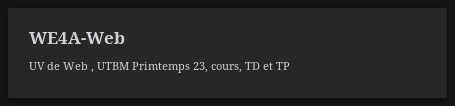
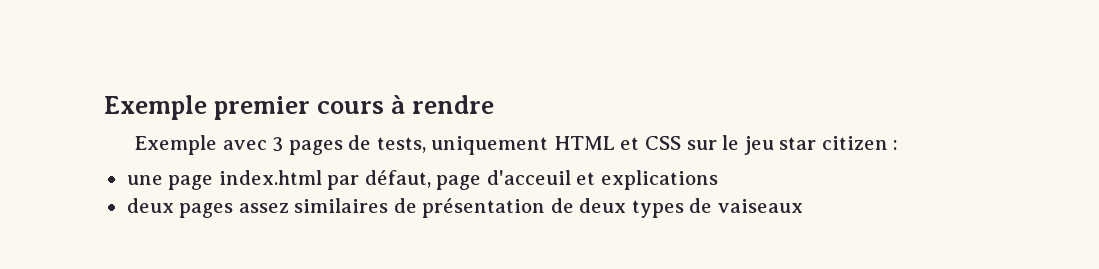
- WE4A-Web
- UV de Web , UTBM Primtemps 23, cours, TD et TP
+ Exemple premier cours à rendre
+ Exemple avec 3 pages de tests, uniquement HTML et CSS sur le jeu star citizen :
+ une page index.html par défaut, page d'acceuil et explications
+ deux pages assez similaires de présentation de deux types de vaiseaux

